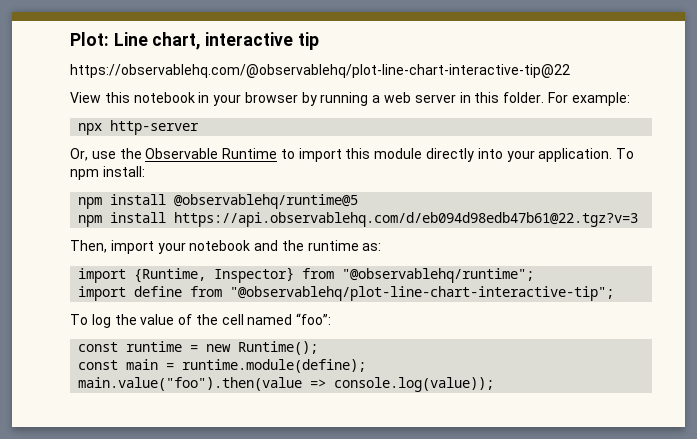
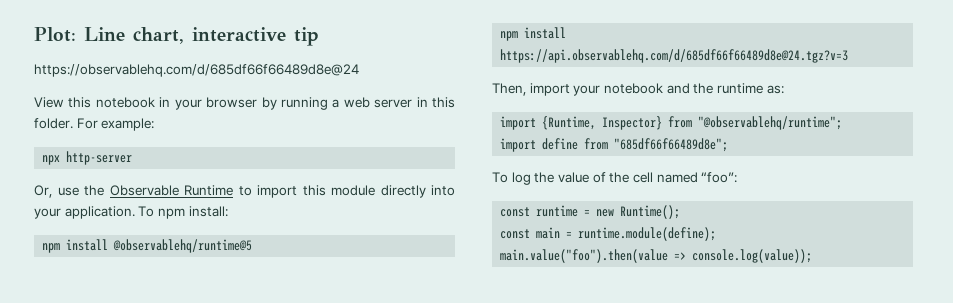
- https://observablehq.com/@observablehq/plot-line-chart-interactive-tip@22
+ https://observablehq.com/d/685df66f66489d8e@24
- npm install https://api.observablehq.com/d/eb094d98edb47b61@22.tgz?v=3
+ npm install https://api.observablehq.com/d/685df66f66489d8e@24.tgz?v=3
- import define from "@observablehq/plot-line-chart-interactive-tip";
+ import define from "685df66f66489d8e";

